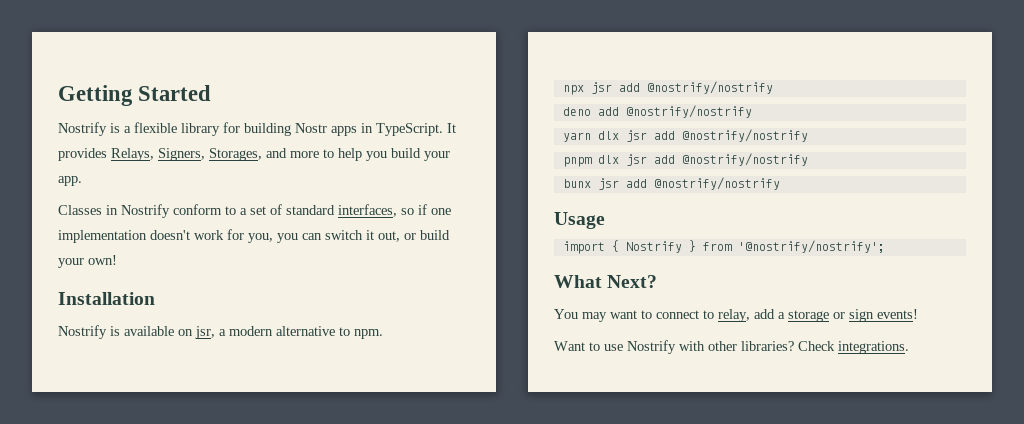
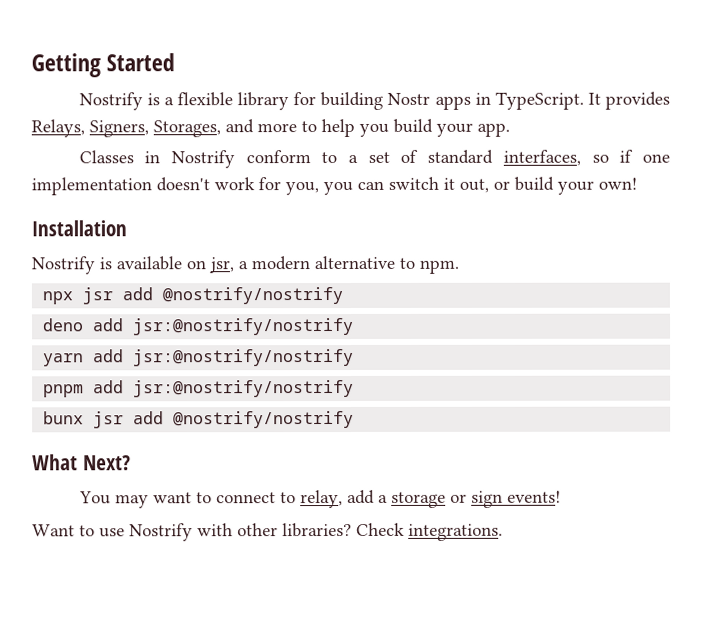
- deno add @nostrify/nostrify
+ deno add jsr:@nostrify/nostrify
- yarn dlx jsr add @nostrify/nostrify
- pnpm dlx jsr add @nostrify/nostrify
+ yarn add jsr:@nostrify/nostrify
+ pnpm add jsr:@nostrify/nostrify
  bunx jsr add @nostrify/nostrify
- Usage
- import { Nostrify } from '@nostrify/nostrify';

